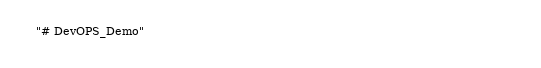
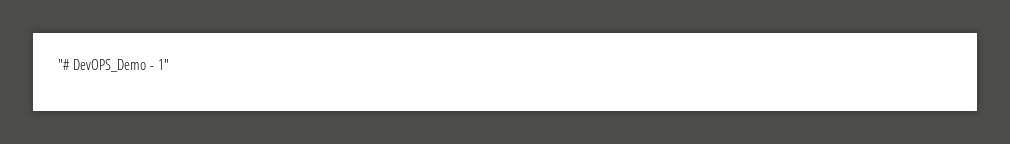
- "# DevOPS_Demo"
+ "# DevOPS_Demo - 1"

